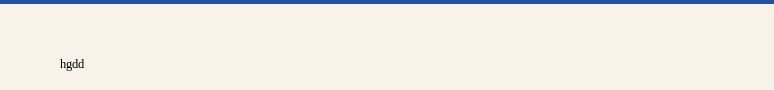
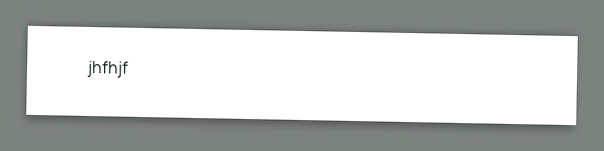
- hgdd
+ jhfhjf

